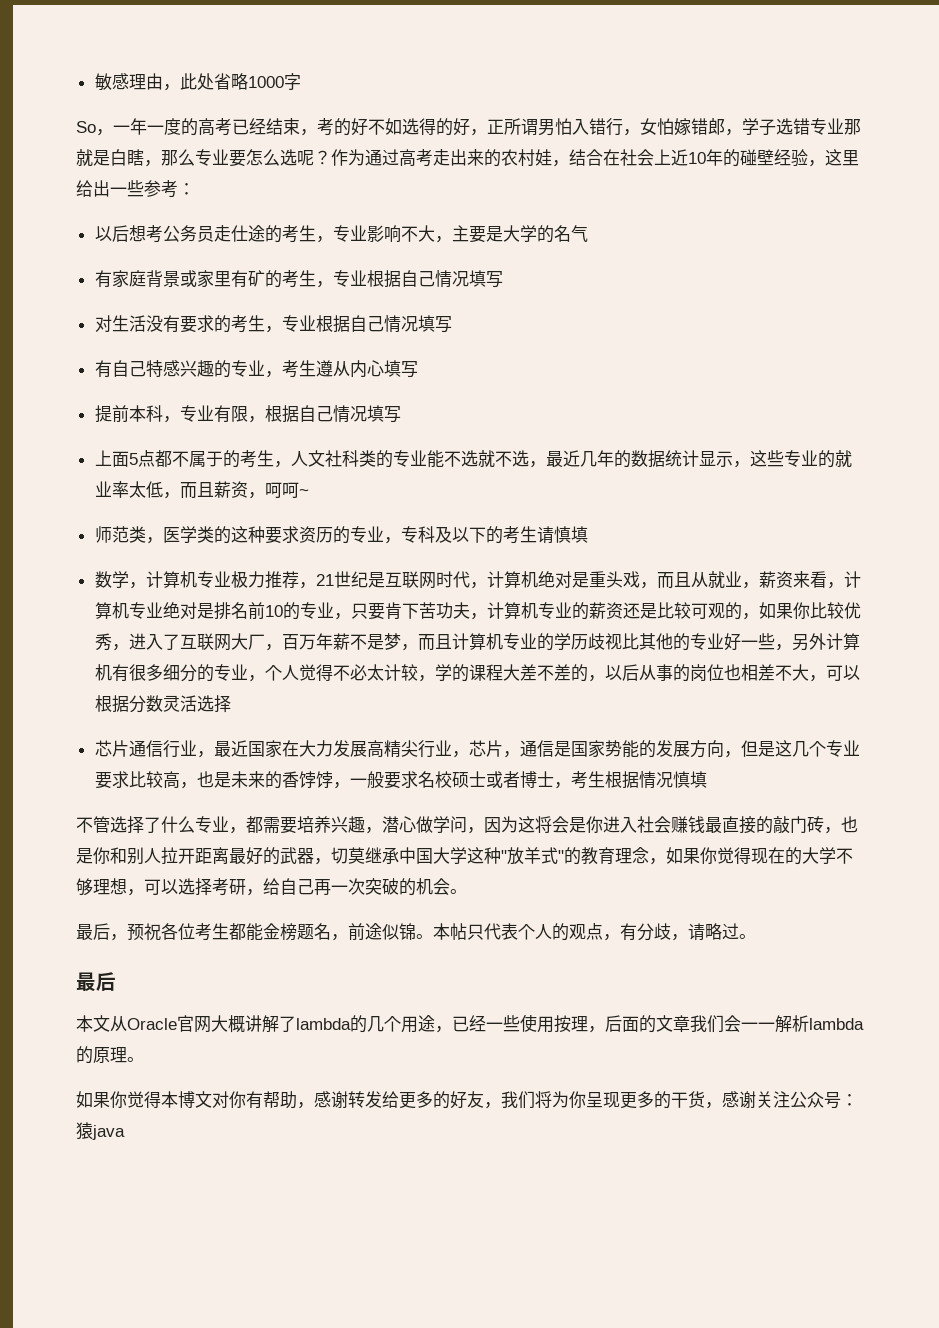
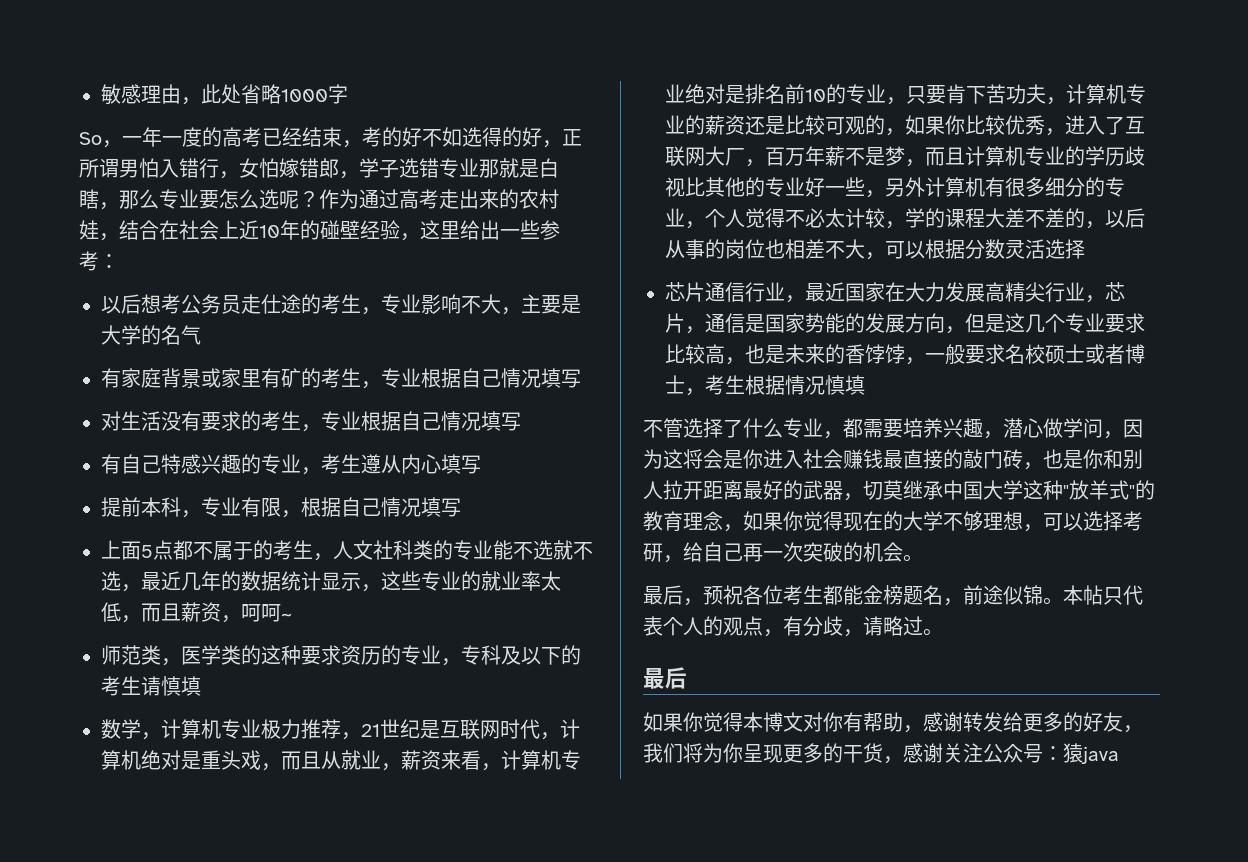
- 本文从Oracle官网大概讲解了lambda的几个用途，已经一些使用按理，后面的文章我们会一一解析lambda的原理。

